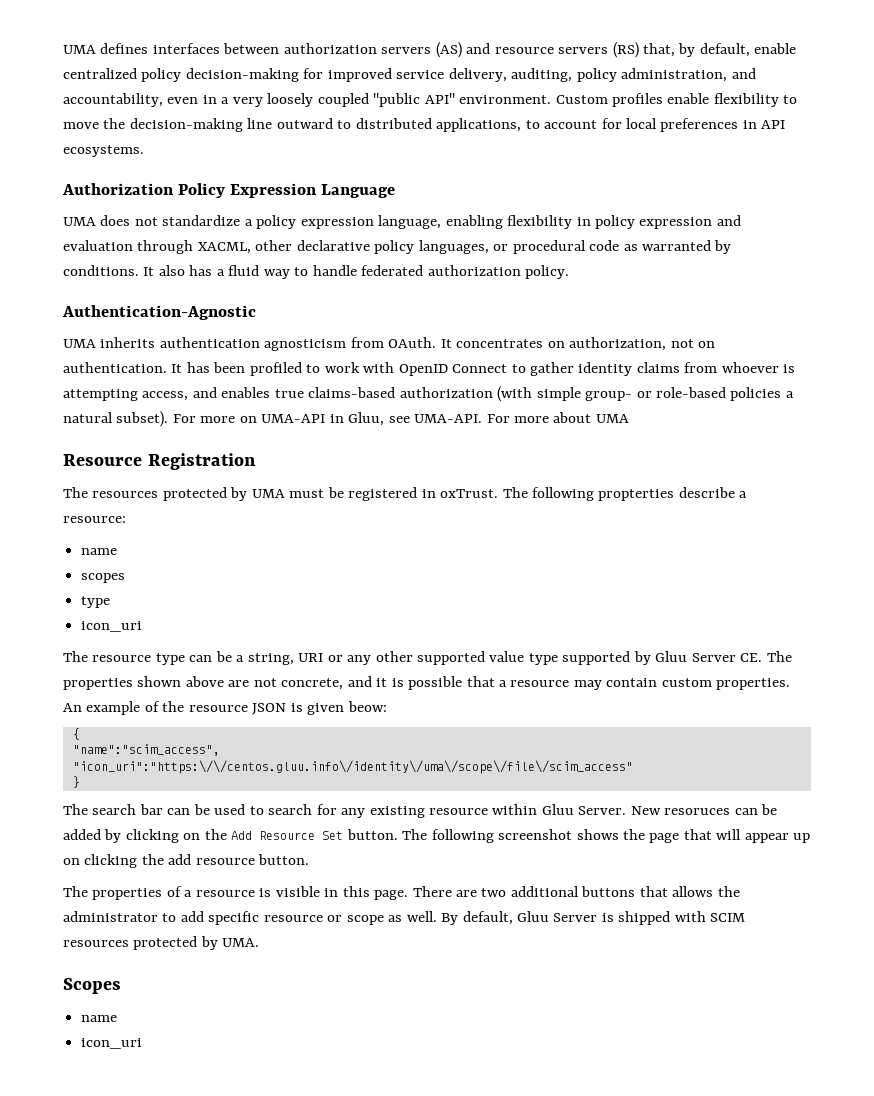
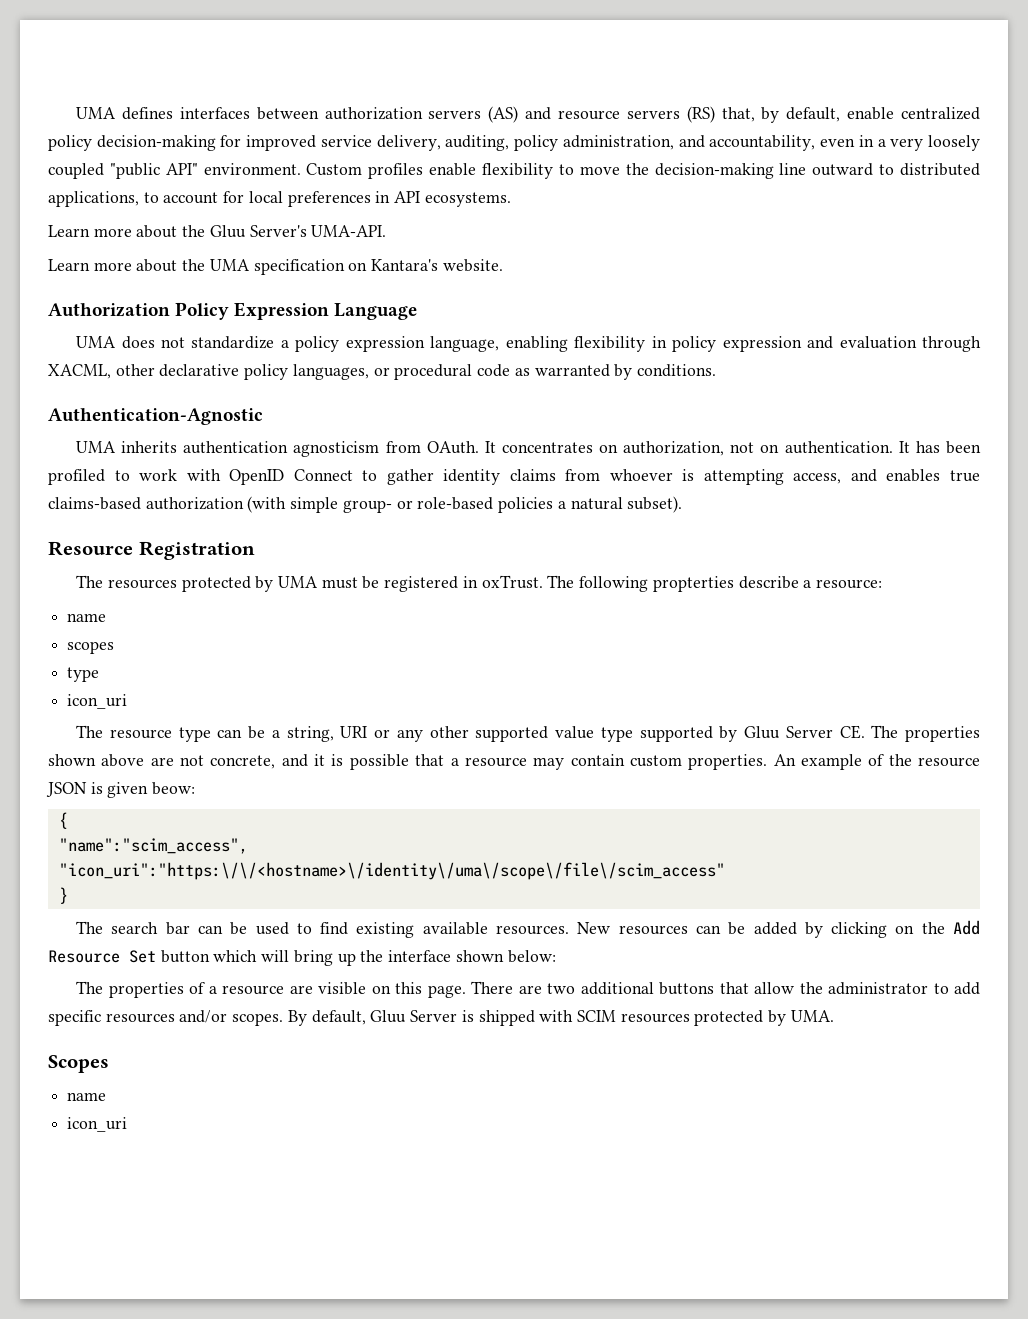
+ Learn more about the Gluu Server's UMA-API.
+ Learn more about the UMA specification on Kantara's website.
- It also has a fluid way to handle federated authorization policy.
- For more on UMA-API in Gluu, see UMA-API. For more about UMA
- "icon_uri":"https:\/\/centos.gluu.info\/identity\/uma\/scope\/file\/scim_access"
+ "icon_uri":"https:\/\/<hostname>\/identity\/uma\/scope\/file\/scim_access"
- The search bar can be used to search for any existing resource within Gluu Server. New resoruces can be added by clicking on the Add Resource Set button. The following screenshot shows the page that will appear up on clicking the add resource button.
+ The search bar can be used to find existing available resources. New resources can be added by clicking on the Add Resource Set button which will bring up the interface shown below:
- The properties of a resource is visible in this page.
+ The properties of a resource are visible on this page.
- There are two additional buttons that allows the administrator to add specific resource or scope as well.
+ There are two additional buttons that allow the administrator to add specific resources and/or scopes.

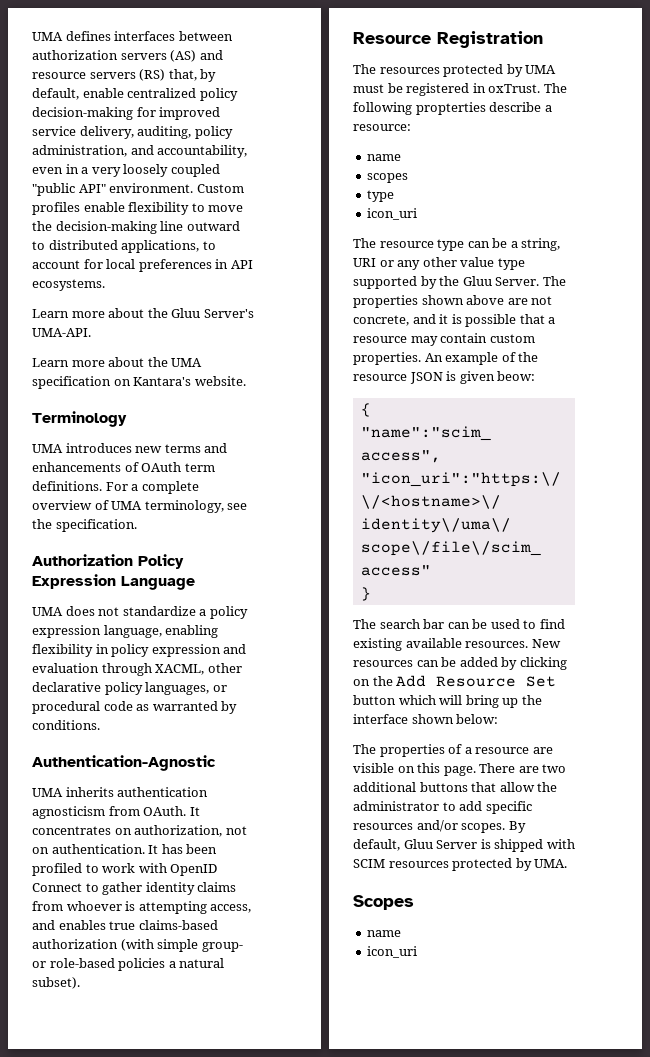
+ Terminology
+ UMA introduces new terms and enhancements of OAuth term definitions. For a complete overview of UMA terminology, see the specification.
- The resource type can be a string, URI or any other supported value type supported by Gluu Server CE. The properties shown above are not concrete, and it is possible that a resource may contain custom properties.
+ The resource type can be a string, URI or any other value type supported by the Gluu Server. The properties shown above are not concrete, and it is possible that a resource may contain custom properties.

